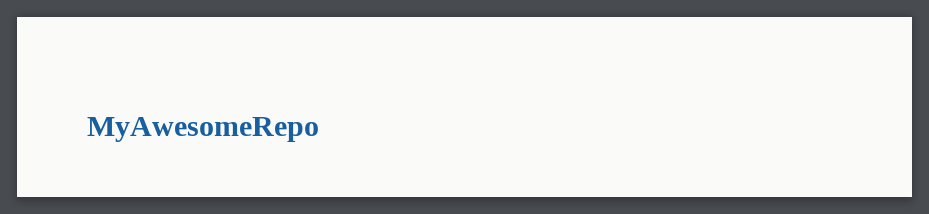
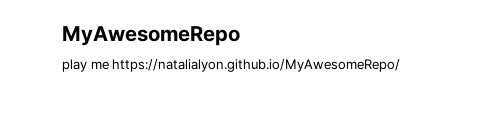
+ play me https://natalialyon.github.io/MyAwesomeRepo/

